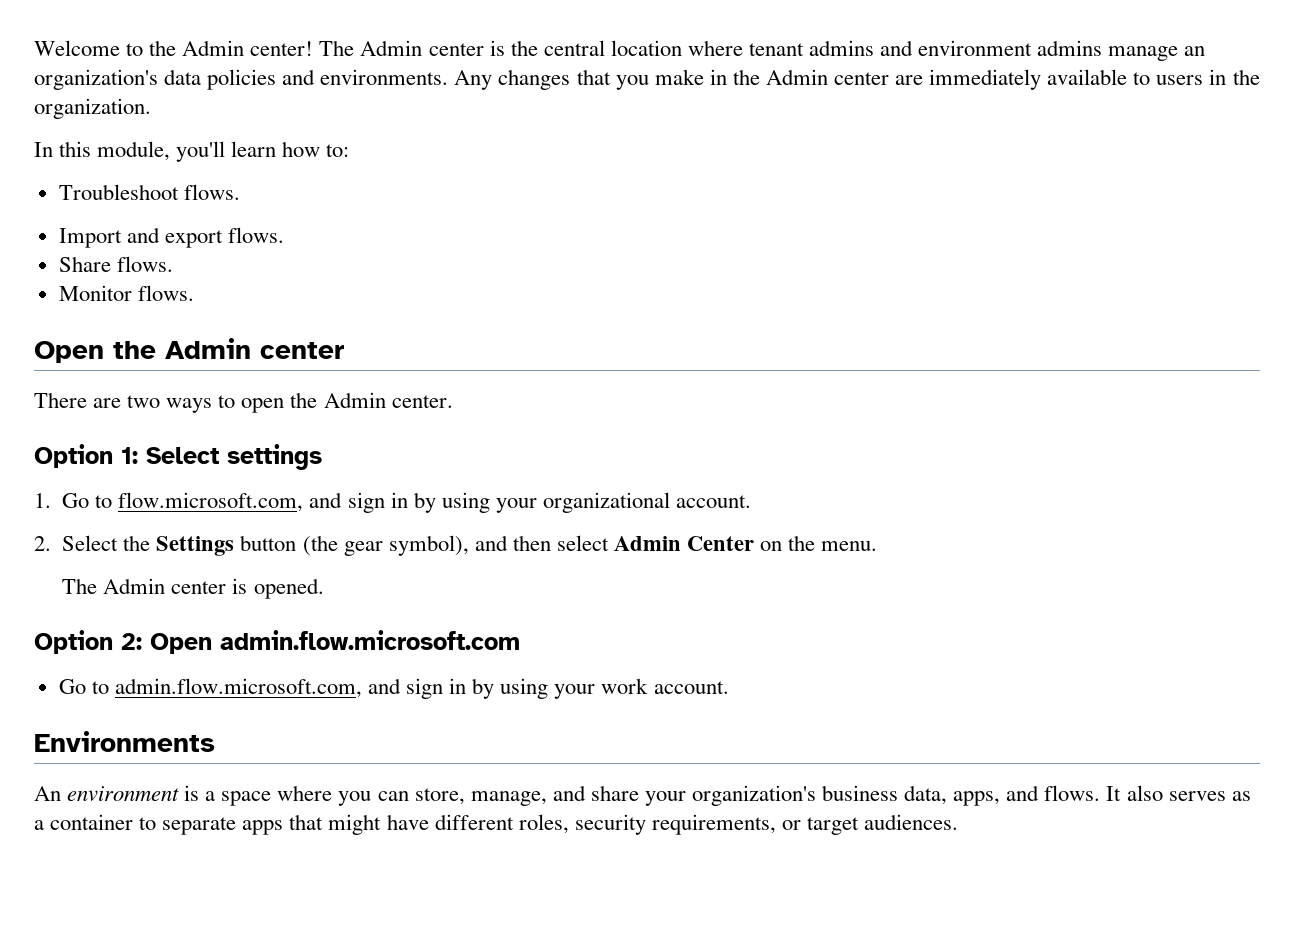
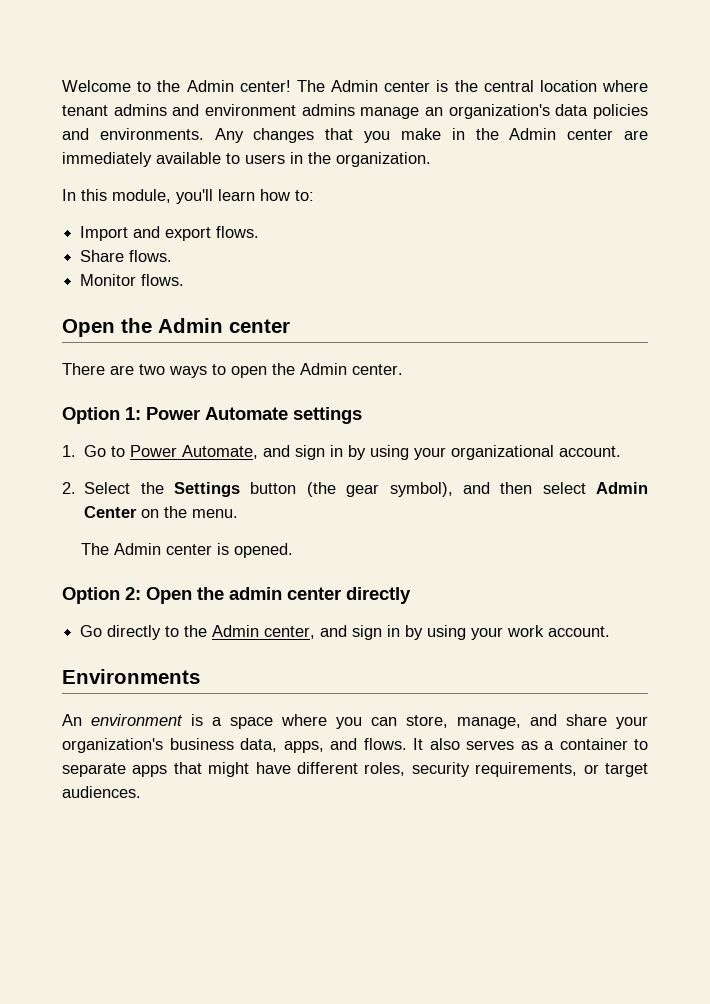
- Troubleshoot flows.
- Option 1: Select settings
+ Option 1: Power Automate settings
- 1. Go to flow.microsoft.com, and sign in by using your organizational account.
+ 1. Go to Power Automate, and sign in by using your organizational account.
- Option 2: Open admin.flow.microsoft.com
- Go to admin.flow.microsoft.com, and sign in by using your work account.
+ Option 2: Open the admin center directly
+ Go directly to the Admin center, and sign in by using your work account.

